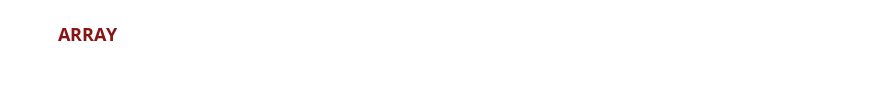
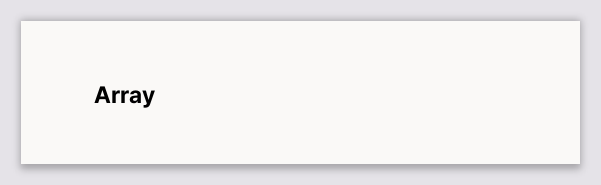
- ARRAY
+ Array

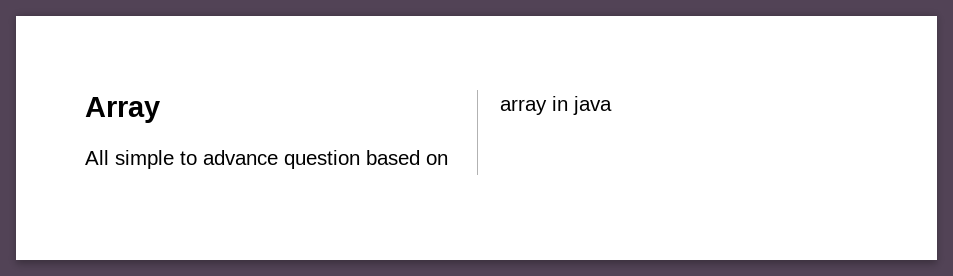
+ All simple to advance question based on array in java

